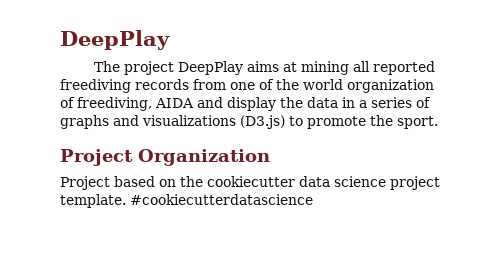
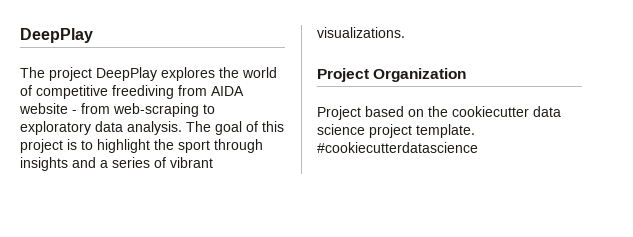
- The project DeepPlay aims at mining all reported freediving records from one of the world organization of freediving, AIDA and display the data in a series of graphs and visualizations (D3.js) to promote the sport.
+ The project DeepPlay explores the world of competitive freediving from AIDA website - from web-scraping to exploratory data analysis. The goal of this project is to highlight the sport through insights and a series of vibrant visualizations.

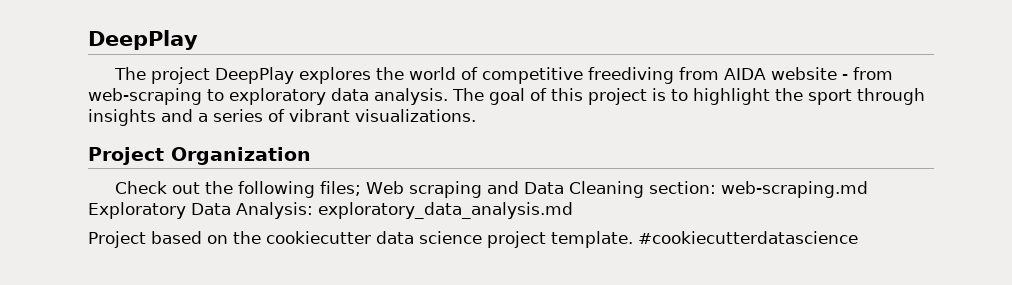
+ Check out the following files; Web scraping and Data Cleaning section: web-scraping.md Exploratory Data Analysis: exploratory_data_analysis.md

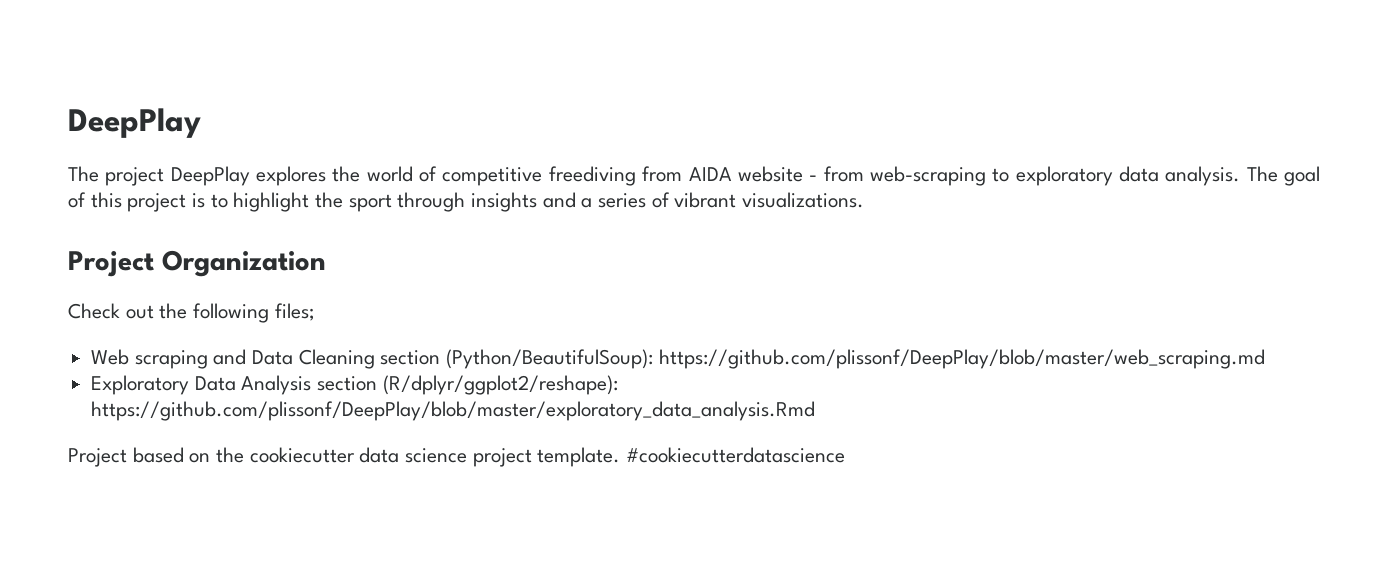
- Check out the following files; Web scraping and Data Cleaning section: web-scraping.md Exploratory Data Analysis: exploratory_data_analysis.md
+ Check out the following files;
+ Web scraping and Data Cleaning section (Python/BeautifulSoup): https://github.com/plissonf/DeepPlay/blob/master/web_scraping.md
+ Exploratory Data Analysis section (R/dplyr/ggplot2/reshape): https://github.com/plissonf/DeepPlay/blob/master/exploratory_data_analysis.Rmd

